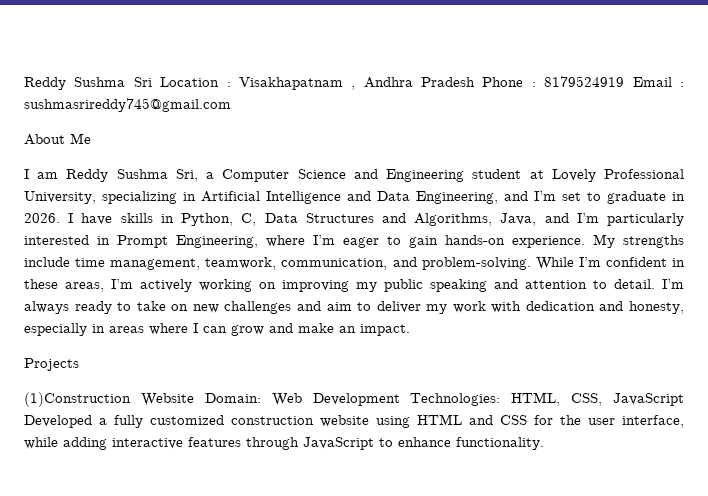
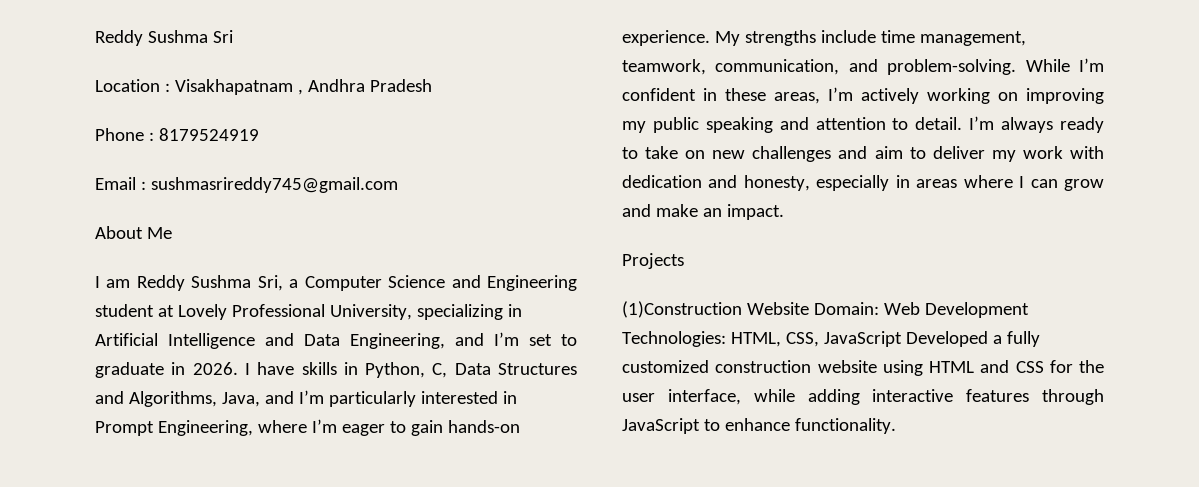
- Reddy Sushma Sri Location : Visakhapatnam , Andhra Pradesh Phone : 8179524919 Email : sushmasrireddy745@gmail.com
+ Reddy Sushma Sri
+ Location : Visakhapatnam , Andhra Pradesh
+ Phone : 8179524919
+ Email : sushmasrireddy745@gmail.com

